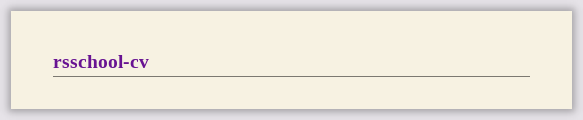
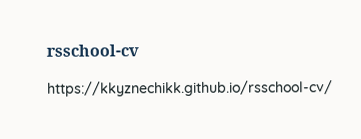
+ https://kkyznechikk.github.io/rsschool-cv/

